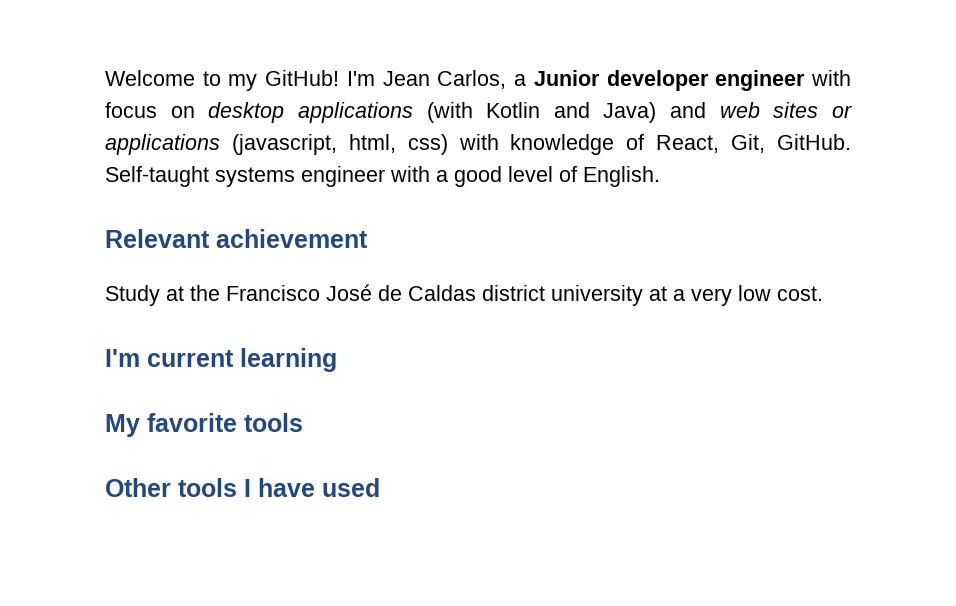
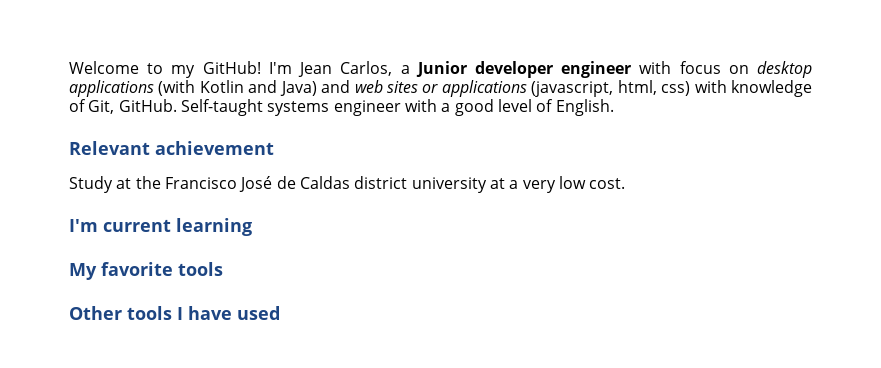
- I'm Jean Carlos, a Junior developer engineer with focus on desktop applications (with Kotlin and Java) and web sites or applications (javascript, html, css) with knowledge of React, Git, GitHub.
+ I'm Jean Carlos, a Junior developer engineer with focus on desktop applications (with Kotlin and Java) and web sites or applications (javascript, html, css) with knowledge of Git, GitHub.

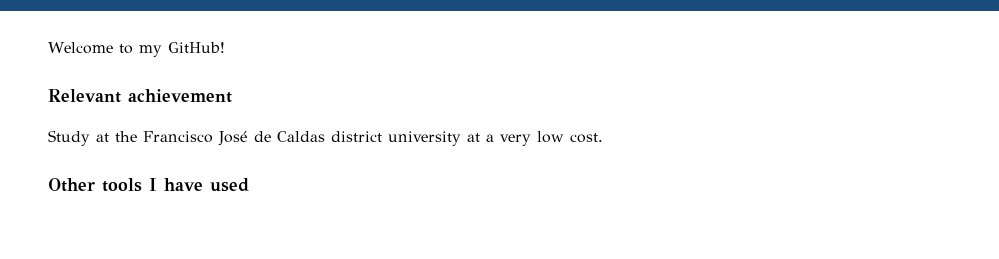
- I'm Jean Carlos, a Junior developer engineer with focus on desktop applications (with Kotlin and Java) and web sites or applications (javascript, html, css) with knowledge of Git, GitHub. Self-taught systems engineer with a good level of English.
- I'm current learning
- My favorite tools

